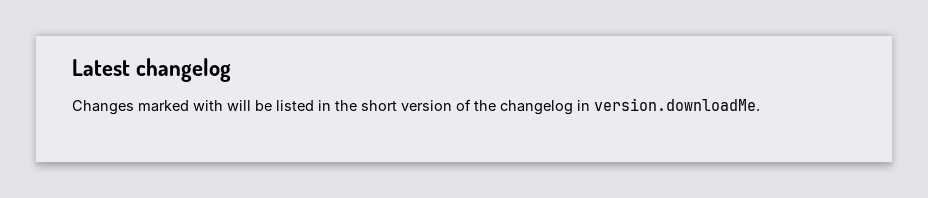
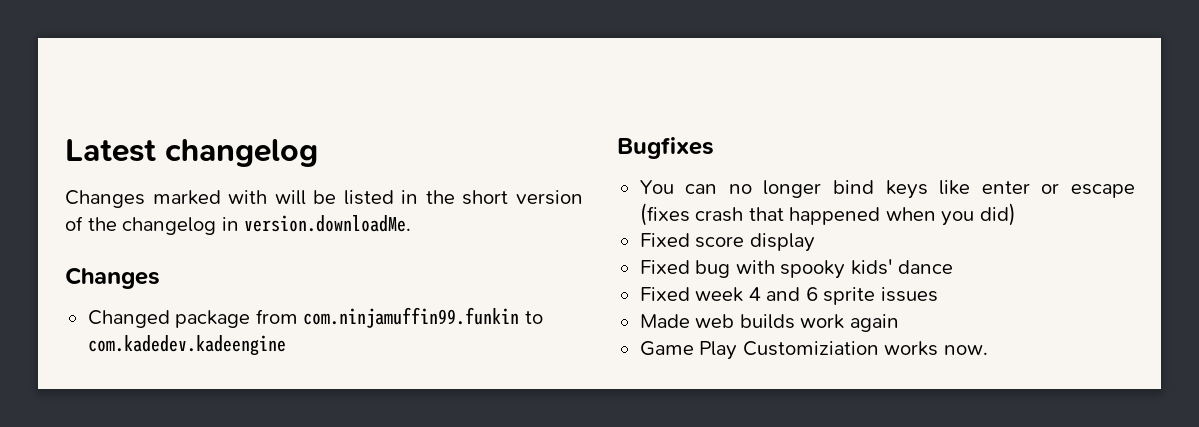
  Changes marked with will be listed in the short version of the changelog in version.downloadMe.
+ Changes
+ Changed package from com.ninjamuffin99.funkin to com.kadedev.kadeengine
+ Bugfixes
+ You can no longer bind keys like enter or escape (fixes crash that happened when you did)
+ Fixed score display
+ Fixed bug with spooky kids' dance
+ Fixed week 4 and 6 sprite issues
+ Made web builds work again
+ Game Play Customiziation works now.

